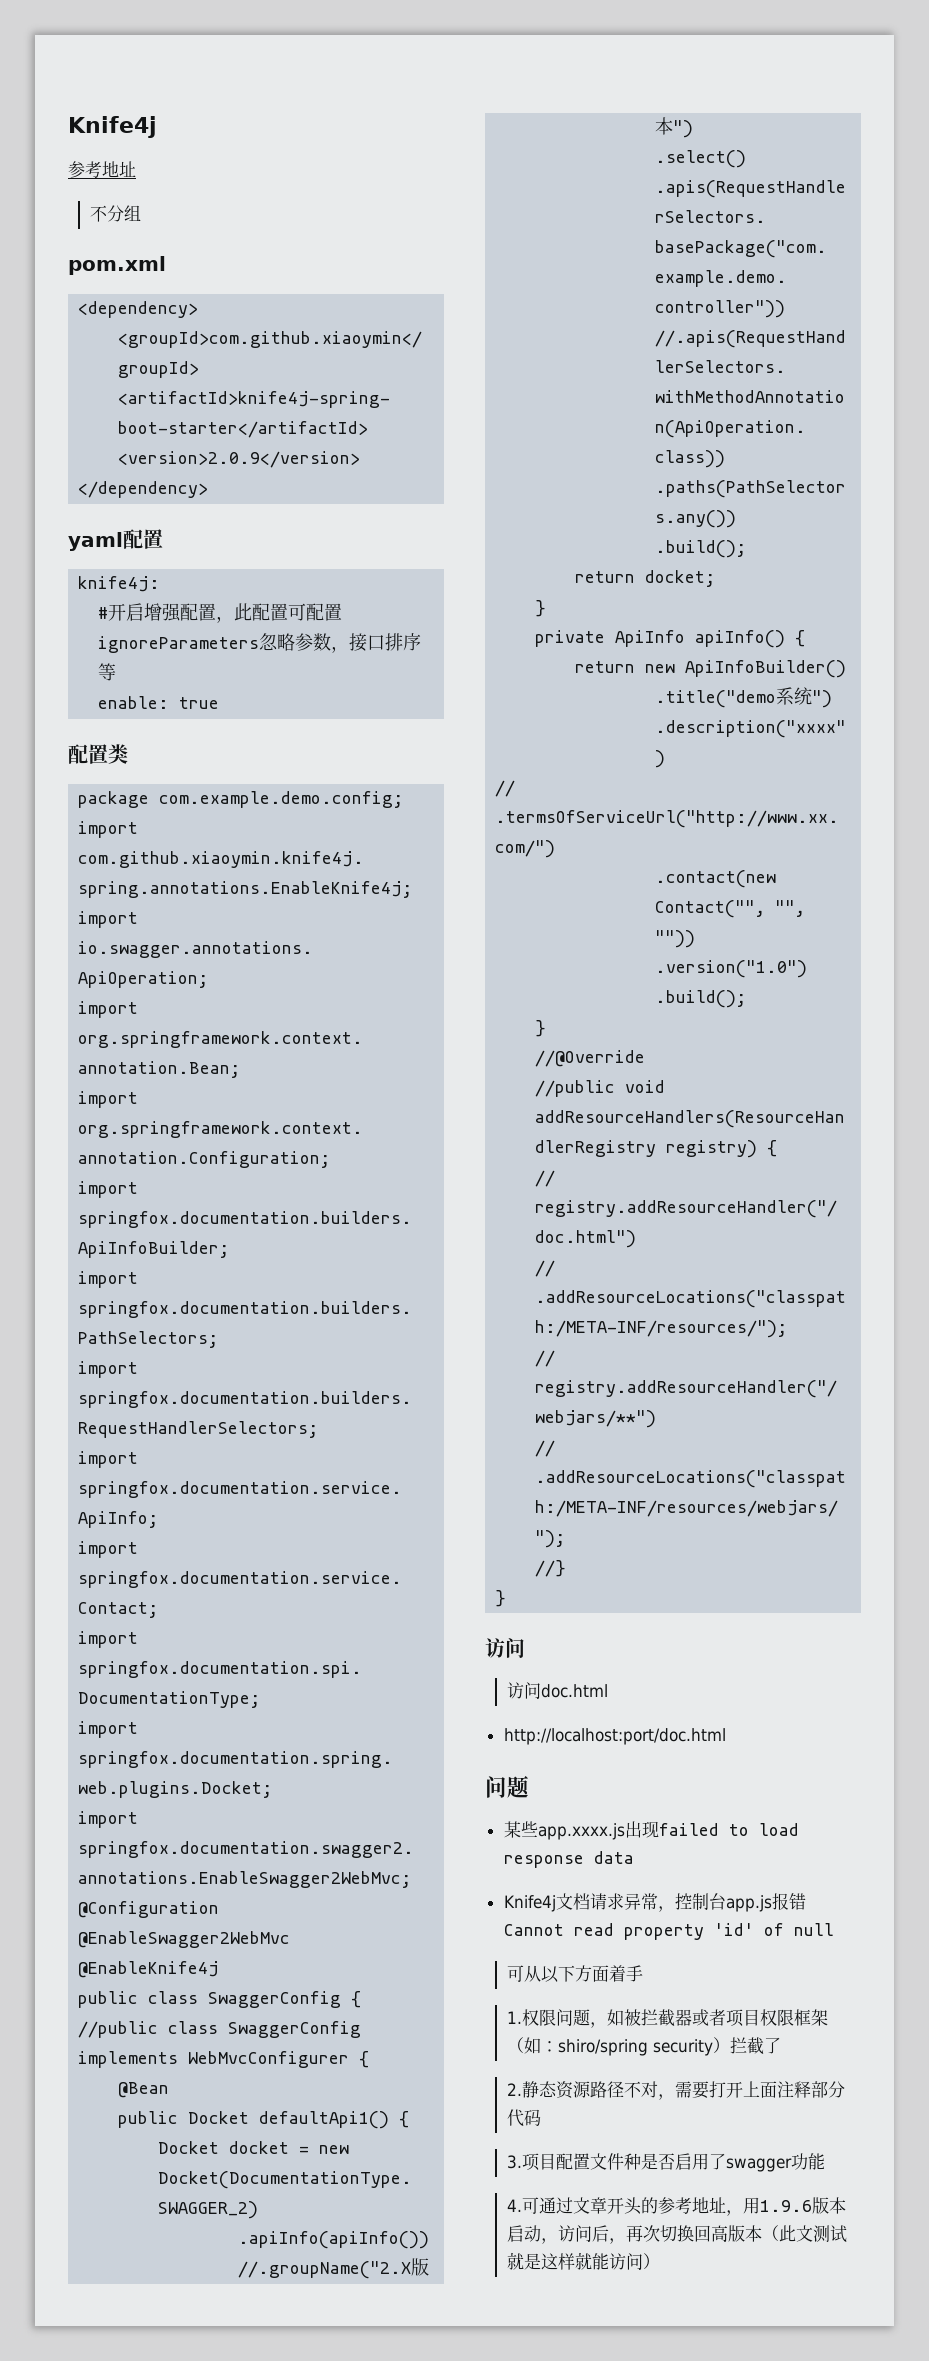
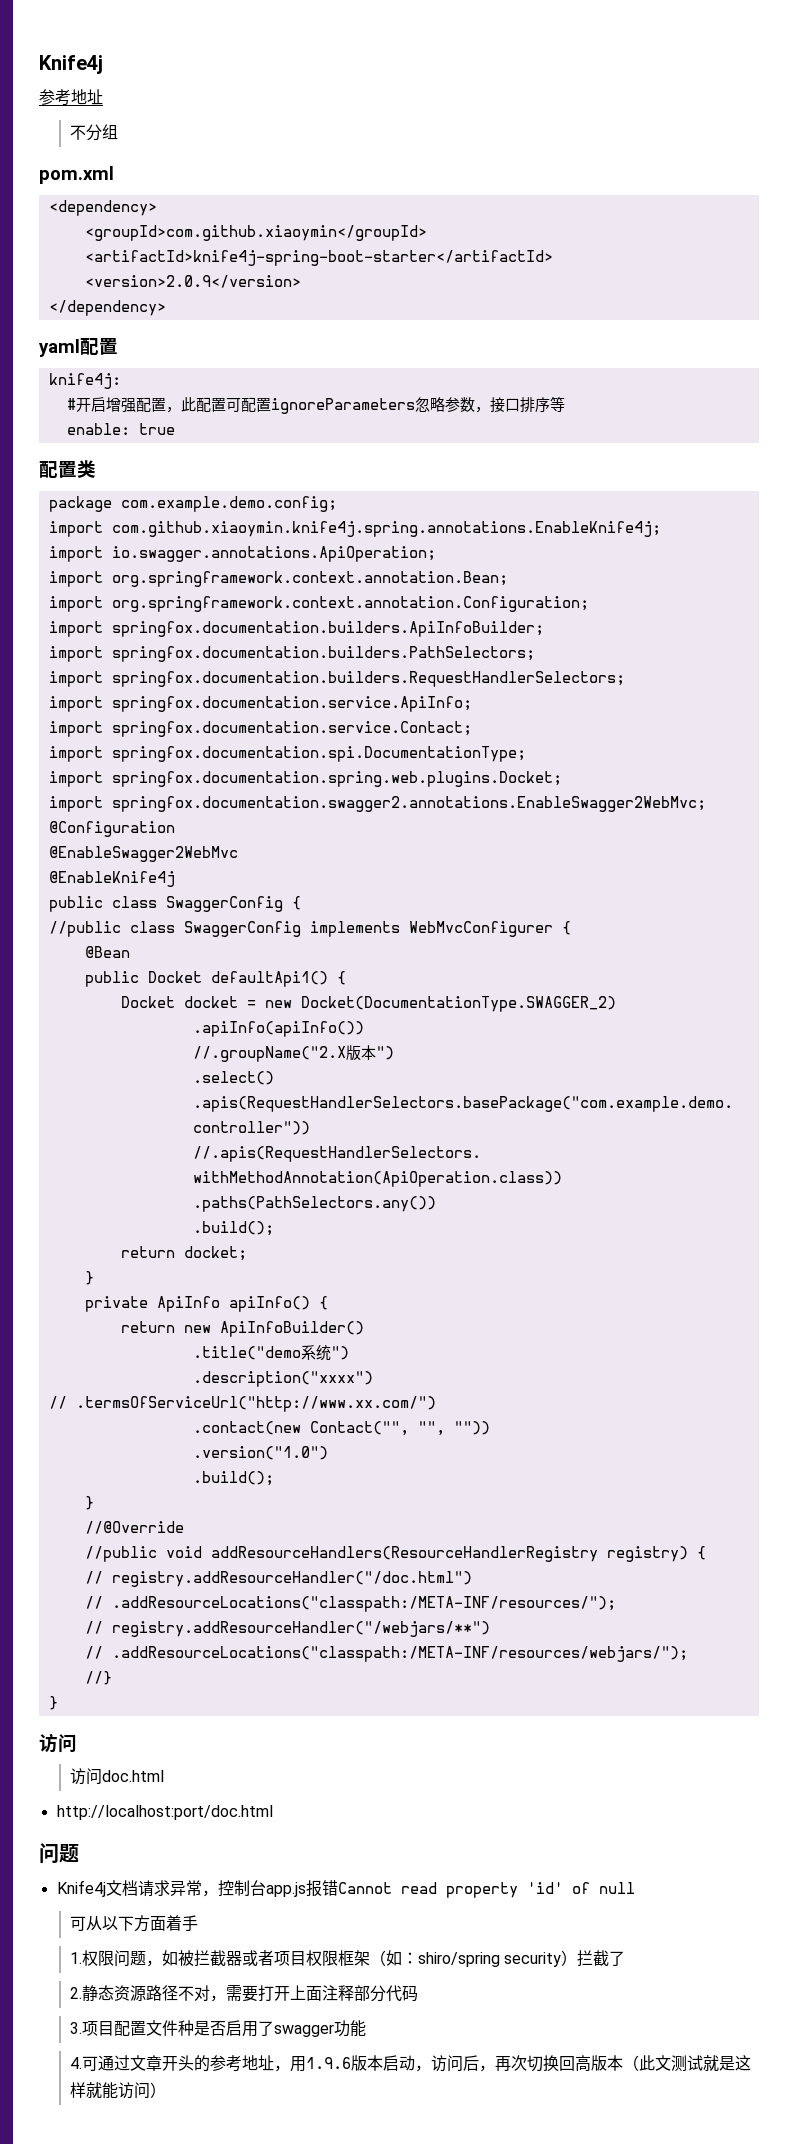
- 某些app.xxxx.js出现failed to load response data

